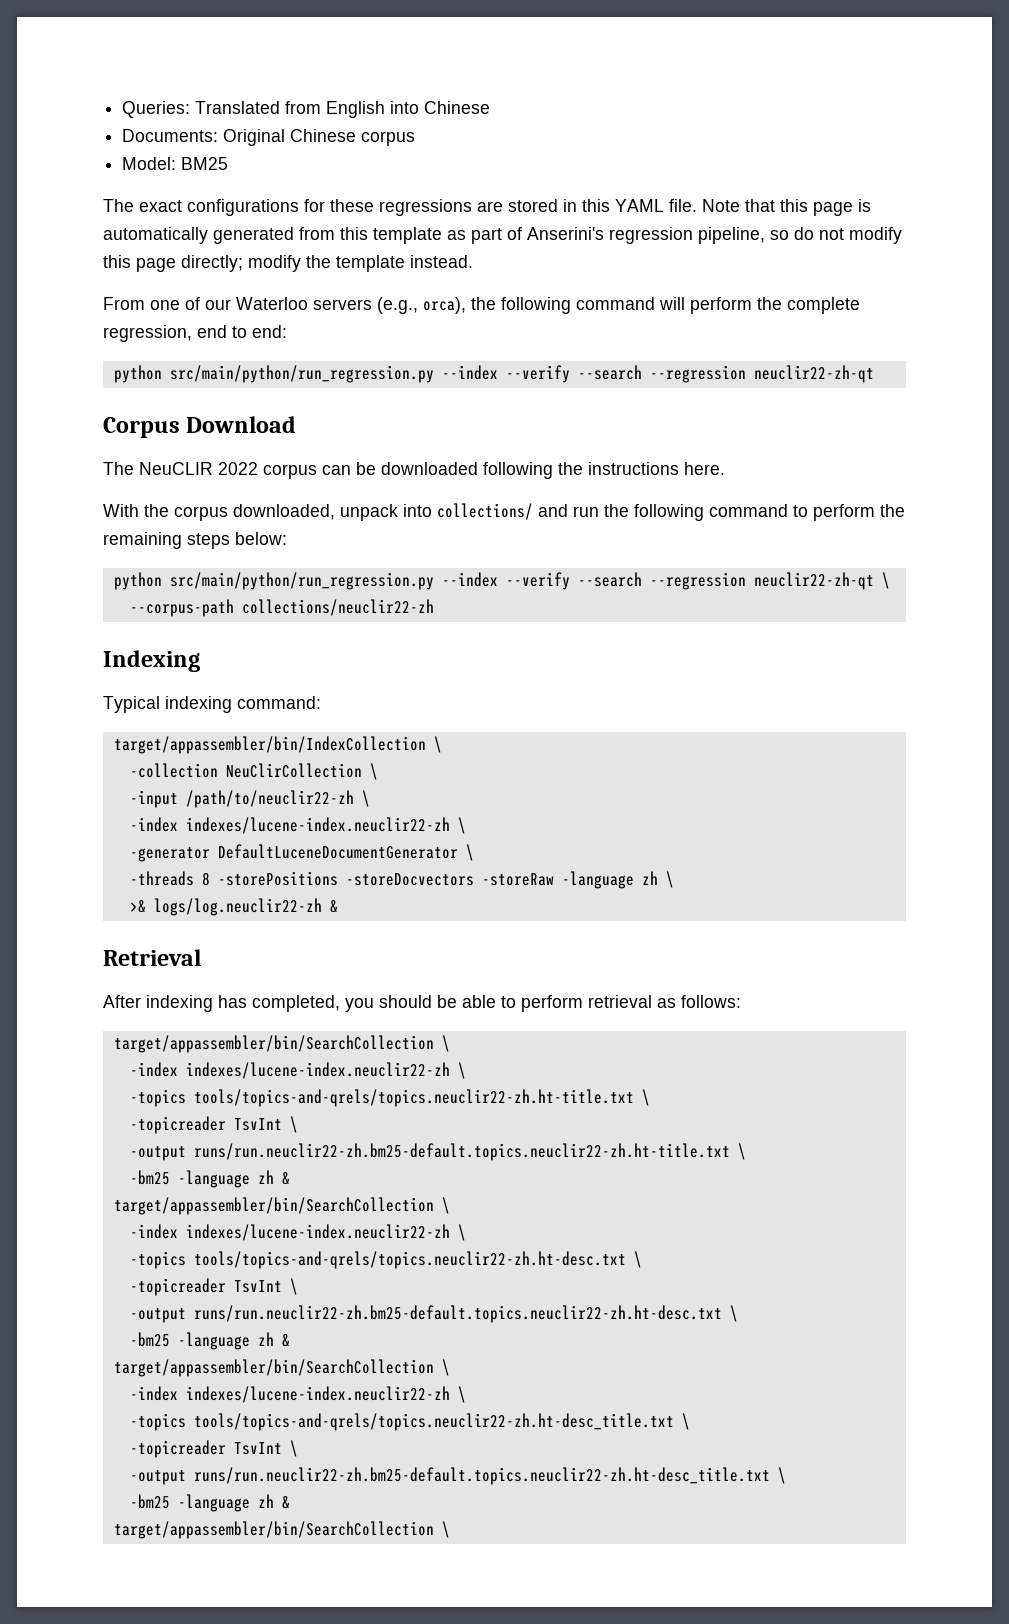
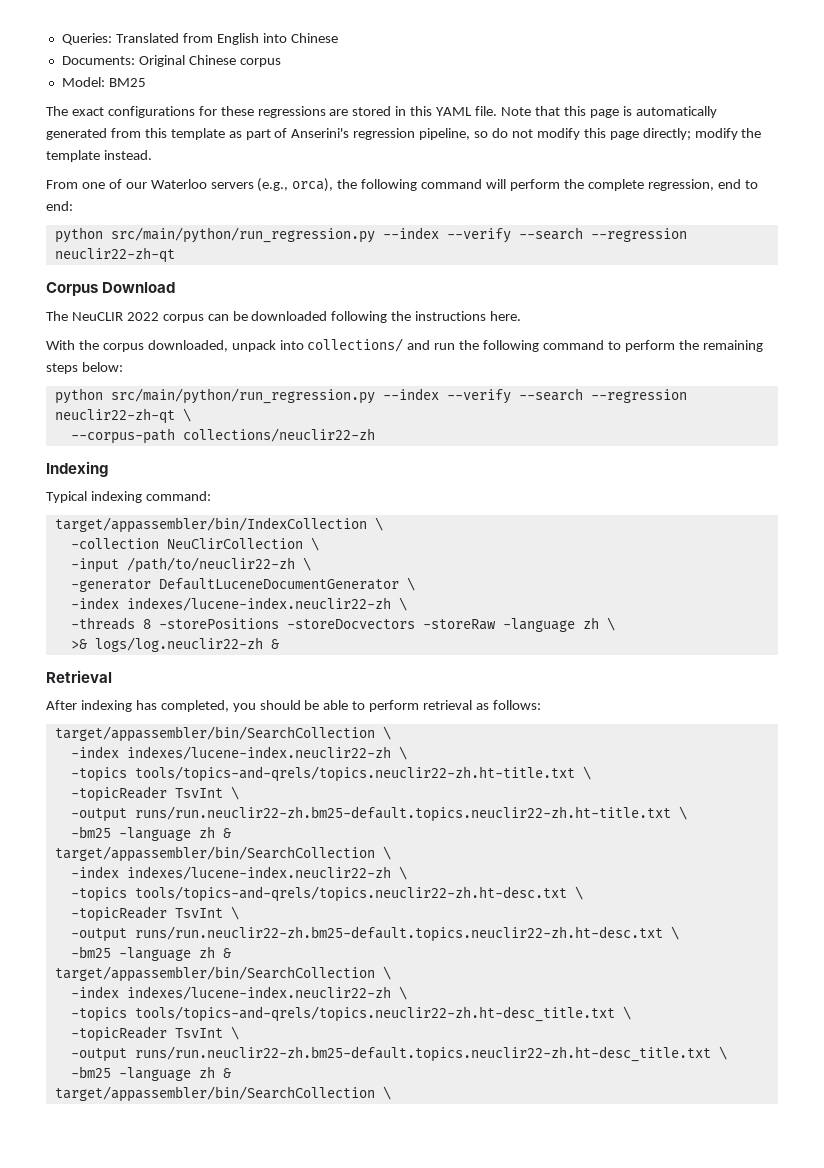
  -input /path/to/neuclir22-zh \
+ -generator DefaultLuceneDocumentGenerator \
  -index indexes/lucene-index.neuclir22-zh \
- -generator DefaultLuceneDocumentGenerator \
  -topics tools/topics-and-qrels/topics.neuclir22-zh.ht-title.txt \
- -topicreader TsvInt \
+ -topicReader TsvInt \
  -topics tools/topics-and-qrels/topics.neuclir22-zh.ht-desc.txt \
- -topicreader TsvInt \
+ -topicReader TsvInt \
  -topics tools/topics-and-qrels/topics.neuclir22-zh.ht-desc_title.txt \
- -topicreader TsvInt \
+ -topicReader TsvInt \

